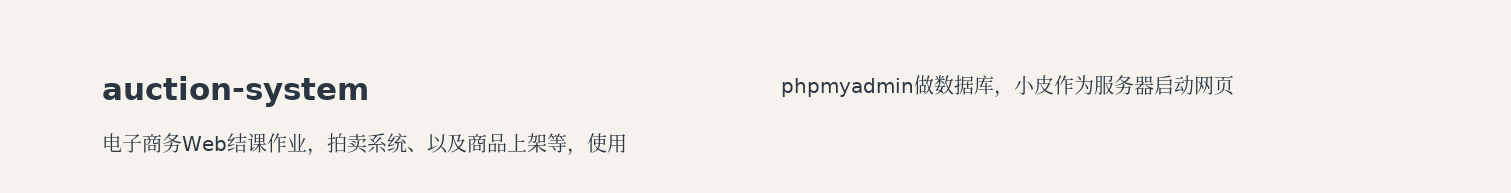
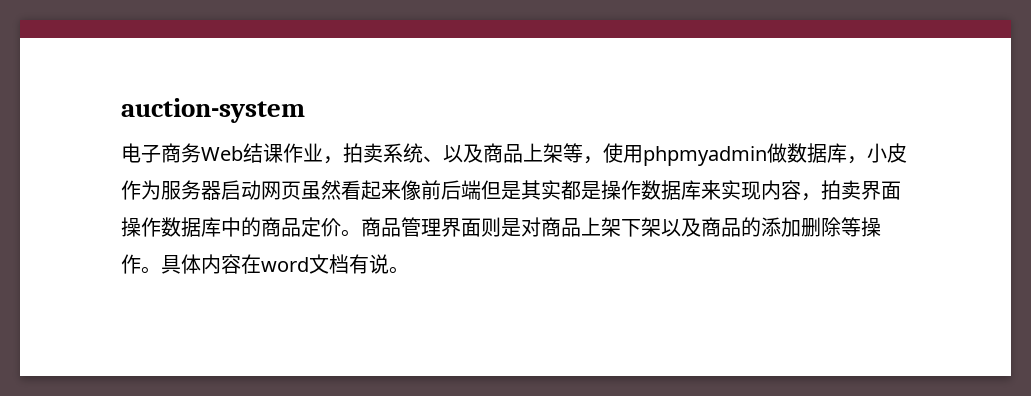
- 电子商务Web结课作业，拍卖系统、以及商品上架等，使用phpmyadmin做数据库，小皮作为服务器启动网页
+ 电子商务Web结课作业，拍卖系统、以及商品上架等，使用phpmyadmin做数据库，小皮作为服务器启动网页虽然看起来像前后端但是其实都是操作数据库来实现内容，拍卖界面操作数据库中的商品定价。商品管理界面则是对商品上架下架以及商品的添加删除等操作。具体内容在word文档有说。

